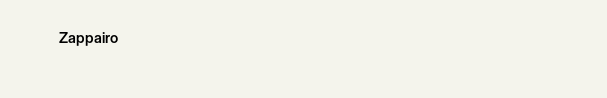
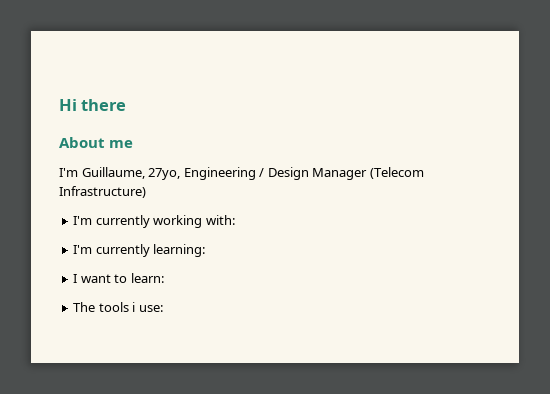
- Zappairo
+ Hi there
+ About me
+ I'm Guillaume, 27yo, Engineering / Design Manager (Telecom Infrastructure)
+ I'm currently working with:
+ I'm currently learning:
+ I want to learn:
+ The tools i use:

